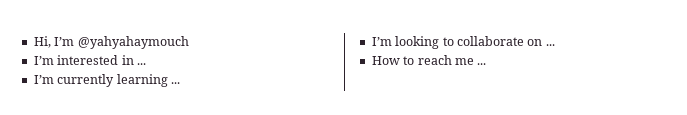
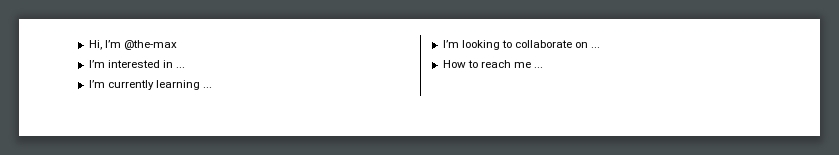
- Hi, I’m @yahyahaymouch
+ Hi, I’m @the-max

